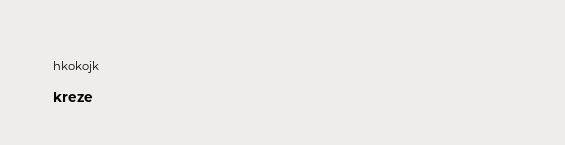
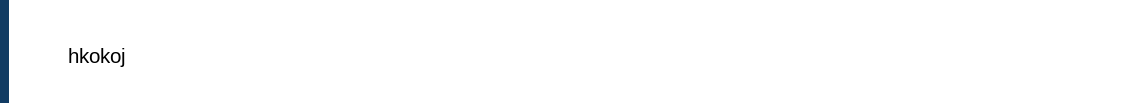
- hkokojk
- kreze
+ hkokoj

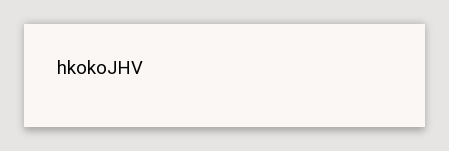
- hkokoj
+ hkokoJHV

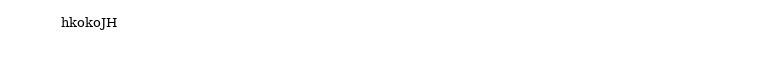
- hkokoJHV
+ hkokoJH

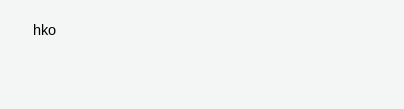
- hkokoJH
+ hko

